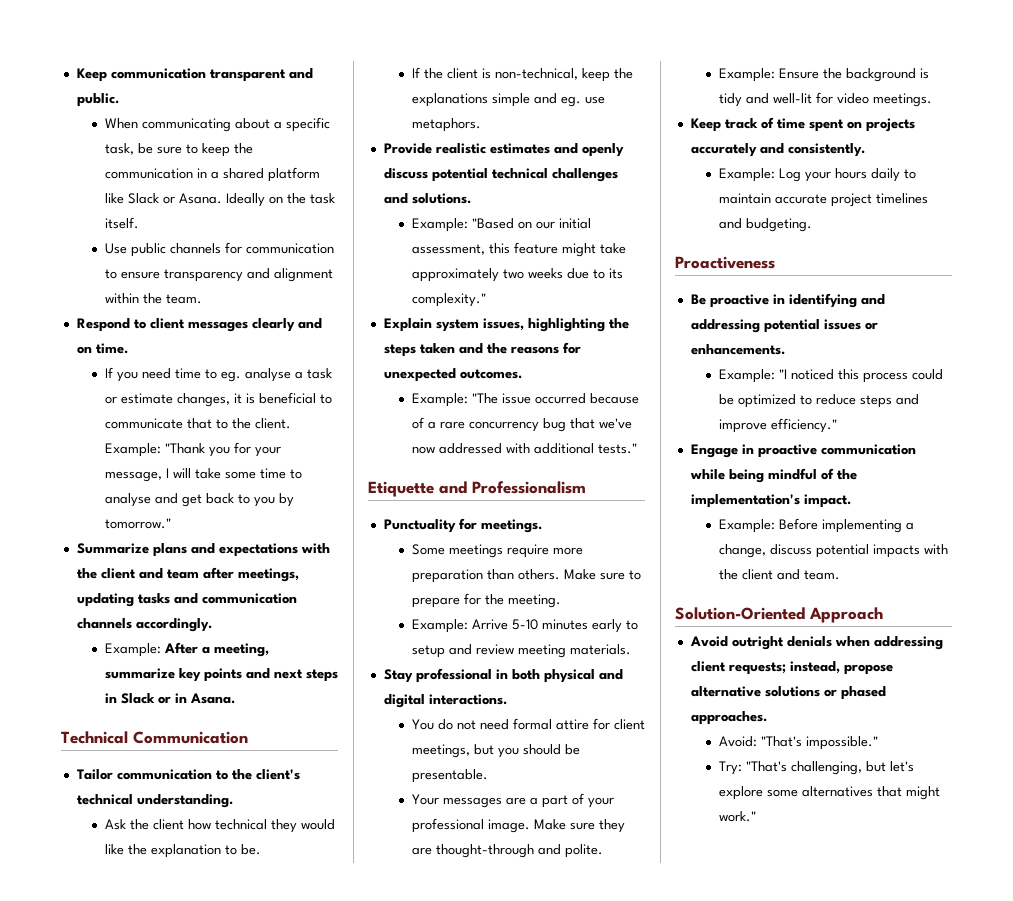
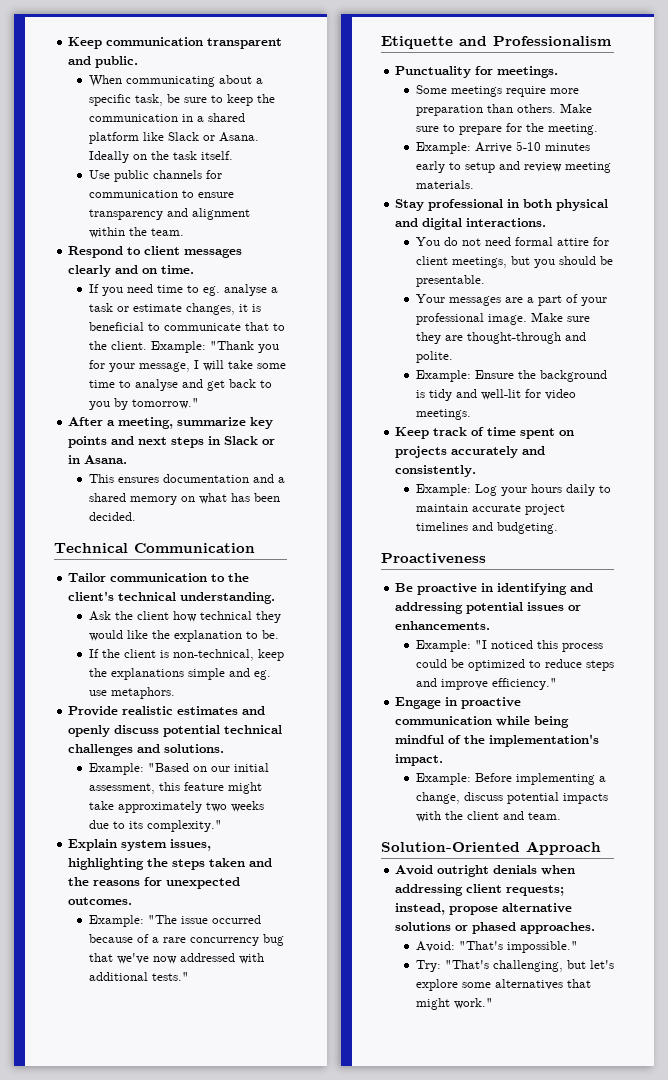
- Summarize plans and expectations with the client and team after meetings, updating tasks and communication channels accordingly.
- Example: After a meeting, summarize key points and next steps in Slack or in Asana.
+ After a meeting, summarize key points and next steps in Slack or in Asana.
+ This ensures documentation and a shared memory on what has been decided.

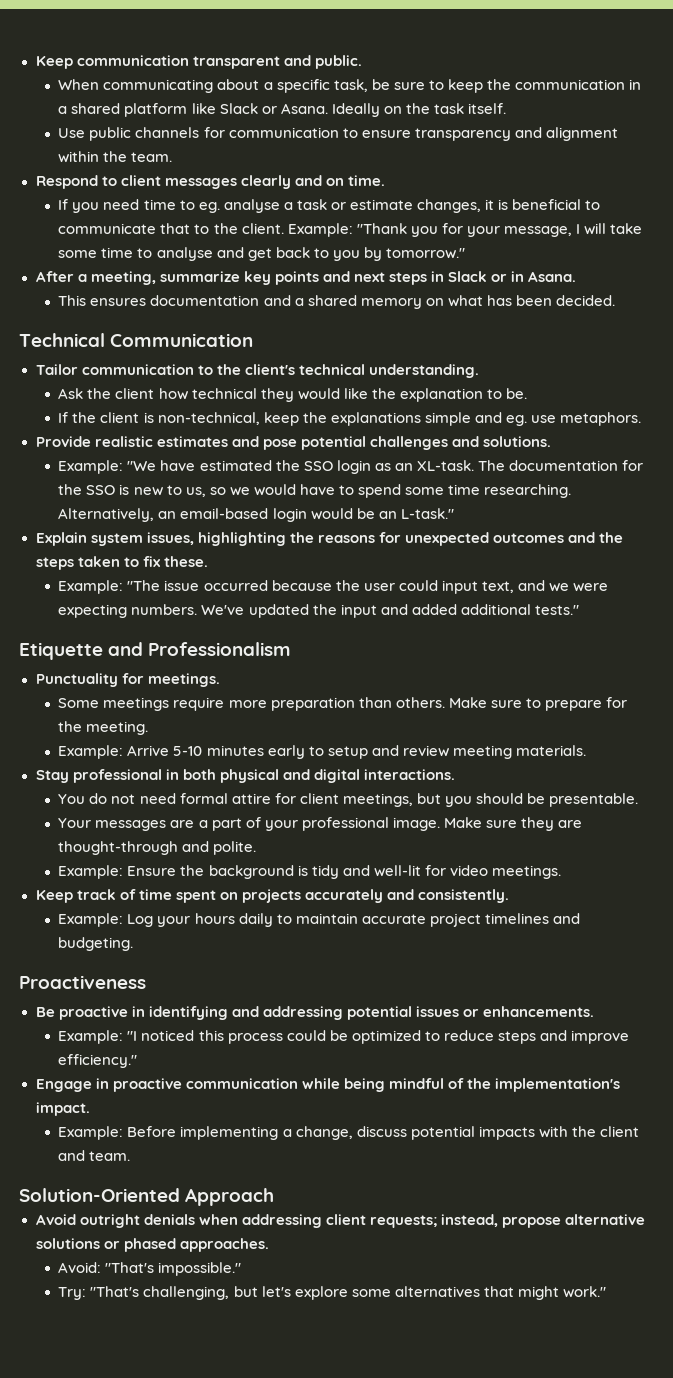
- Provide realistic estimates and openly discuss potential technical challenges and solutions.
+ Provide realistic estimates and pose potential challenges and solutions.
- Example: "Based on our initial assessment, this feature might take approximately two weeks due to its complexity."
+ Example: "We have estimated the SSO login as an XL-task. The documentation for the SSO is new to us, so we would have to spend some time researching. Alternatively, an email-based login would be an L-task."
- Explain system issues, highlighting the steps taken and the reasons for unexpected outcomes.
+ Explain system issues, highlighting the reasons for unexpected outcomes and the steps taken to fix these.
- Example: "The issue occurred because of a rare concurrency bug that we've now addressed with additional tests."
+ Example: "The issue occurred because the user could input text, and we were expecting numbers. We've updated the input and added additional tests."

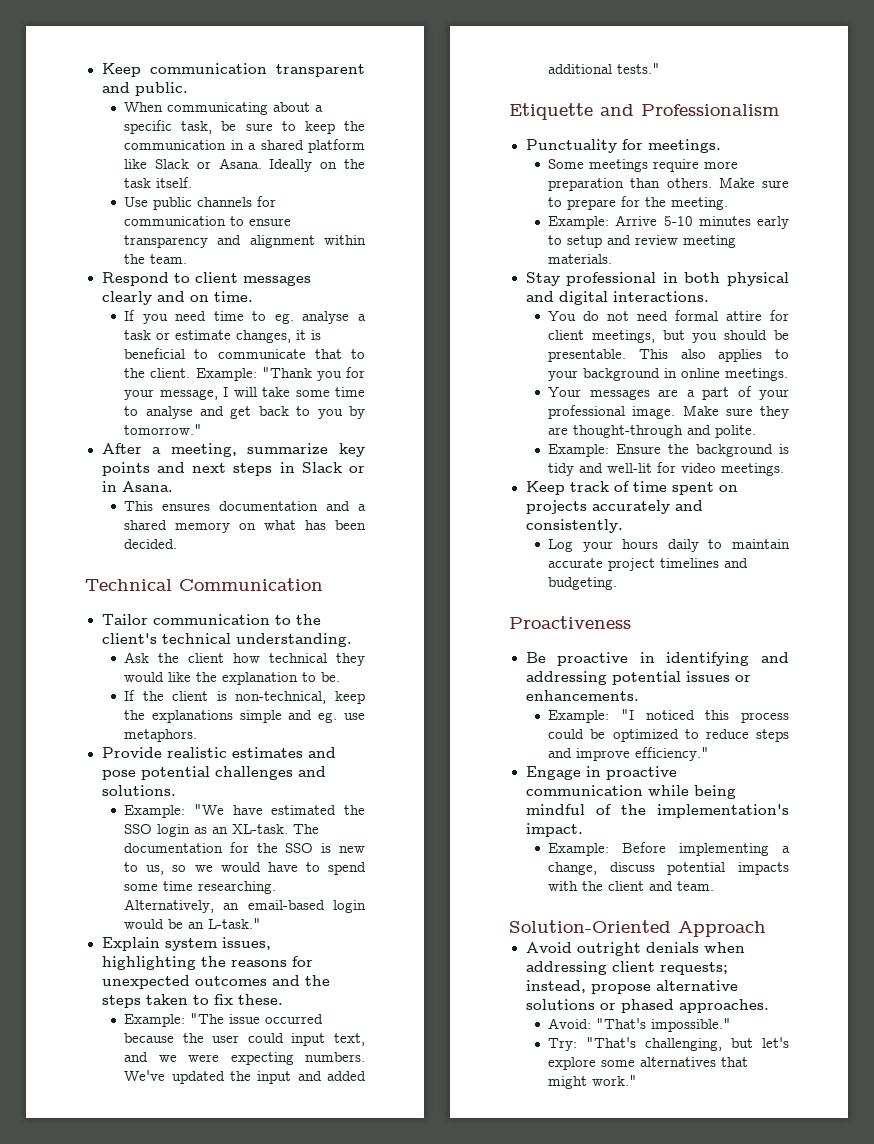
+ This also applies to your background in online meetings.
- Example: Log your hours daily to maintain accurate project timelines and budgeting.
+ Log your hours daily to maintain accurate project timelines and budgeting.

